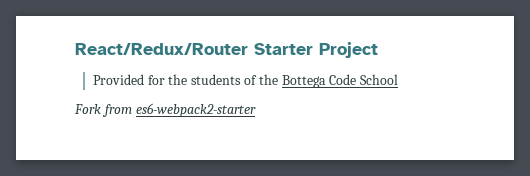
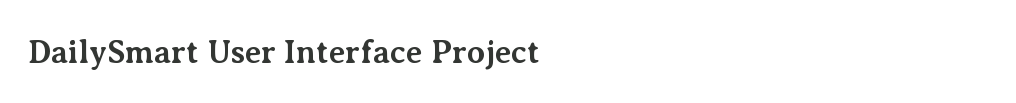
- React/Redux/Router Starter Project
- Provided for the students of the Bottega Code School
- Fork from es6-webpack2-starter
+ DailySmart User Interface Project

